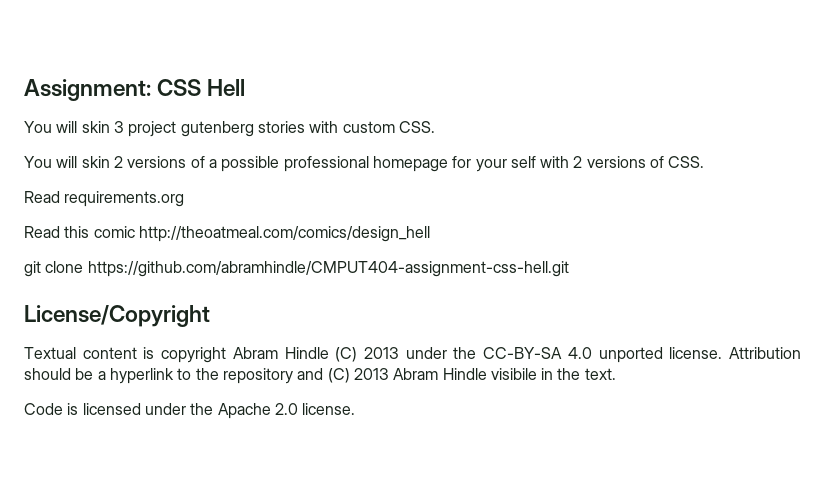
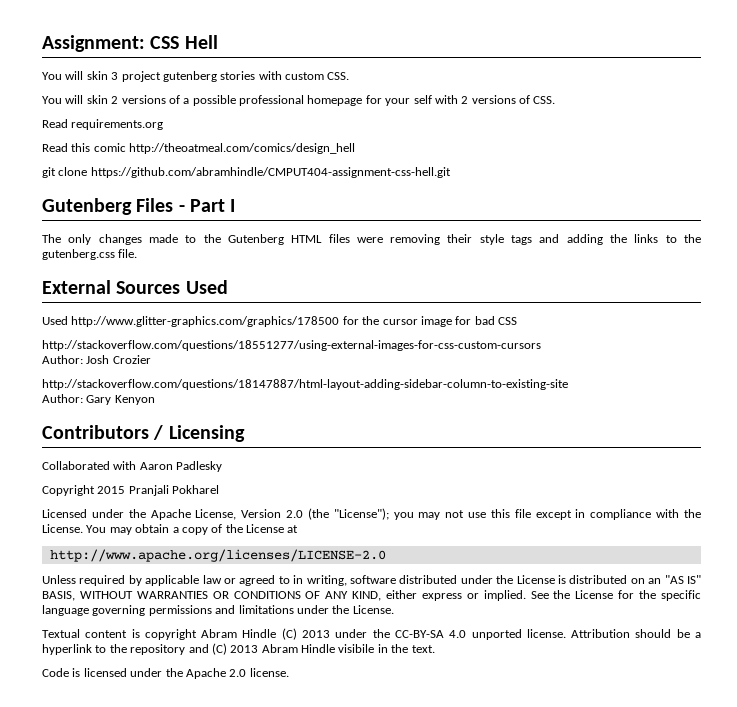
- License/Copyright
+ Gutenberg Files - Part I
+ The only changes made to the Gutenberg HTML files were removing their style tags and adding the links to the gutenberg.css file.
+ External Sources Used
+ Used http://www.glitter-graphics.com/graphics/178500 for the cursor image for bad CSS
+ http://stackoverflow.com/questions/18551277/using-external-images-for-css-custom-cursors
+ Author: Josh Crozier
+ http://stackoverflow.com/questions/18147887/html-layout-adding-sidebar-column-to-existing-site
+ Author: Gary Kenyon
+ Contributors / Licensing
+ Collaborated with Aaron Padlesky
+ Copyright 2015 Pranjali Pokharel
+ Licensed under the Apache License, Version 2.0 (the "License"); you may not use this file except in compliance with the License. You may obtain a copy of the License at
+ http://www.apache.org/licenses/LICENSE-2.0
+ Unless required by applicable law or agreed to in writing, software distributed under the License is distributed on an "AS IS" BASIS, WITHOUT WARRANTIES OR CONDITIONS OF ANY KIND, either express or implied. See the License for the specific language governing permissions and limitations under the License.

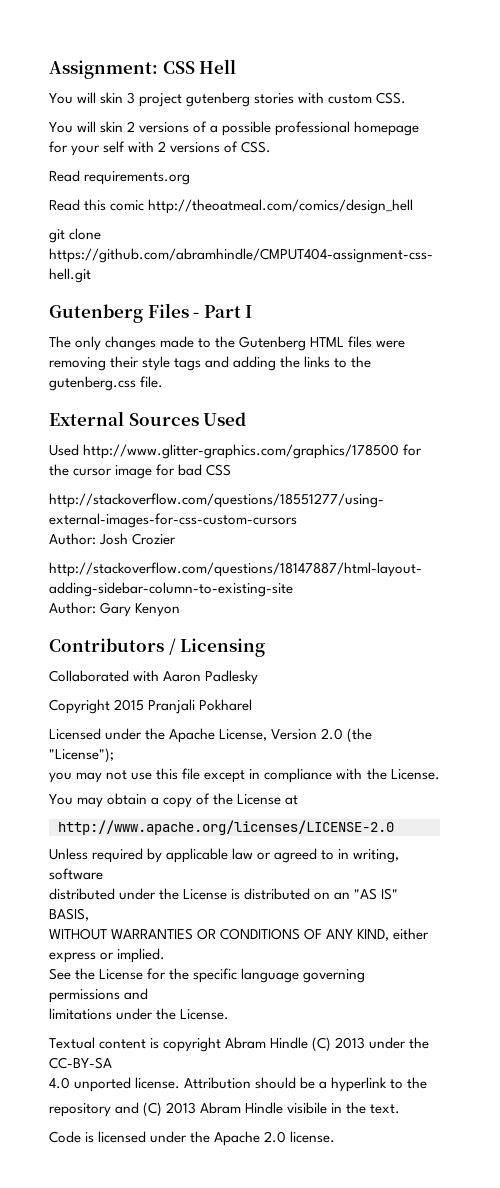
- Licensed under the Apache License, Version 2.0 (the "License"); you may not use this file except in compliance with the License. You may obtain a copy of the License at
+ Licensed under the Apache License, Version 2.0 (the "License");
+ you may not use this file except in compliance with the License.
+ You may obtain a copy of the License at
- Unless required by applicable law or agreed to in writing, software distributed under the License is distributed on an "AS IS" BASIS, WITHOUT WARRANTIES OR CONDITIONS OF ANY KIND, either express or implied. See the License for the specific language governing permissions and limitations under the License.
+ Unless required by applicable law or agreed to in writing, software
+ distributed under the License is distributed on an "AS IS" BASIS,
+ WITHOUT WARRANTIES OR CONDITIONS OF ANY KIND, either express or implied.
+ See the License for the specific language governing permissions and
+ limitations under the License.
- Textual content is copyright Abram Hindle (C) 2013 under the CC-BY-SA 4.0 unported license.
+ Textual content is copyright Abram Hindle (C) 2013 under the CC-BY-SA
+ 4.0 unported license.
- Attribution should be a hyperlink to the repository and (C) 2013 Abram Hindle visibile in the text.
+ Attribution should be a hyperlink to the
+ repository and (C) 2013 Abram Hindle visibile in the text.

